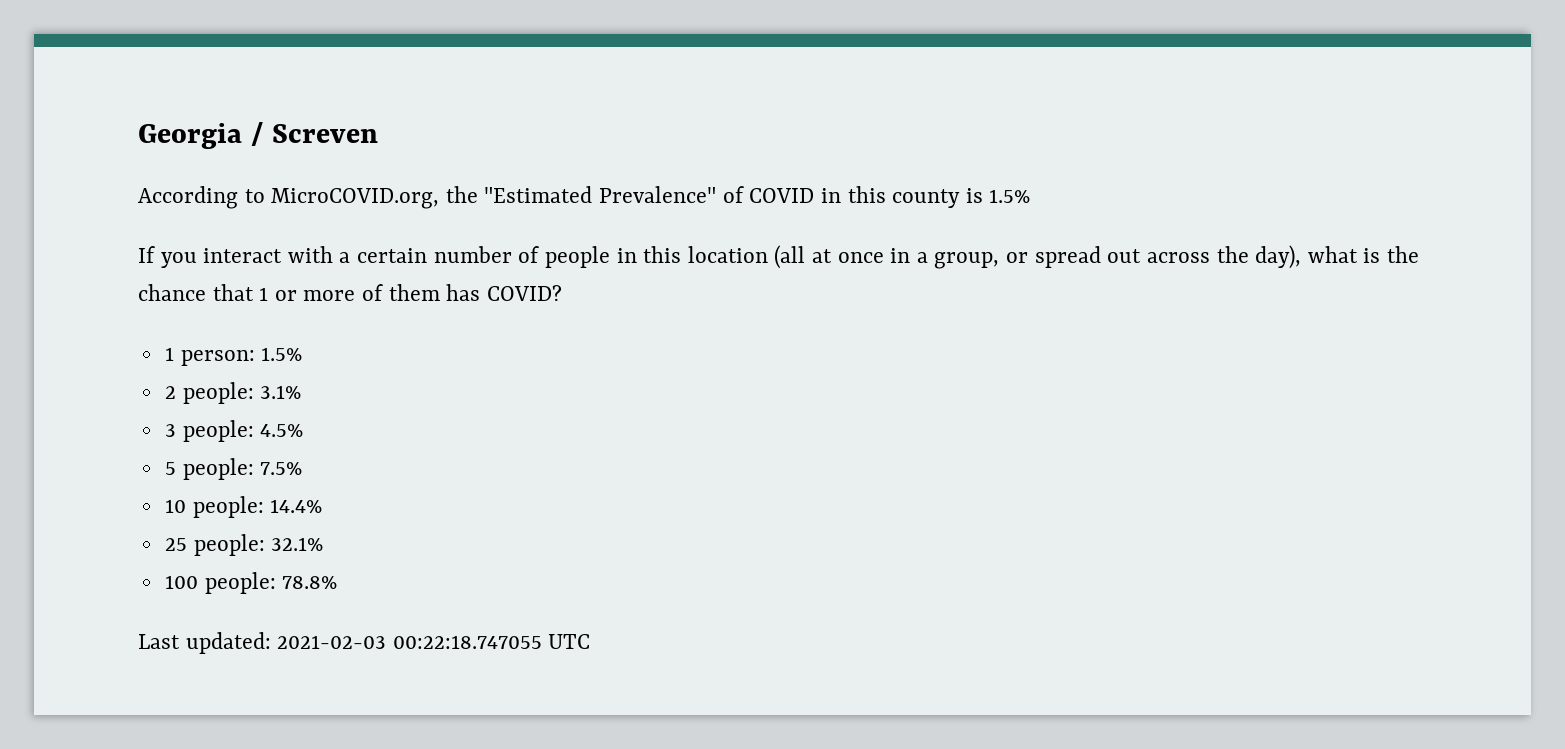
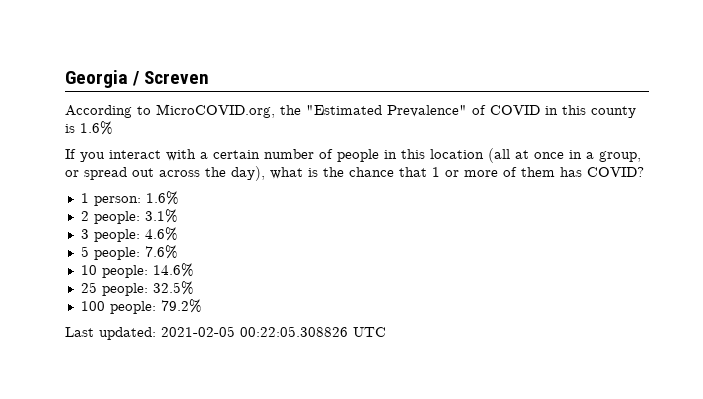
- According to MicroCOVID.org, the "Estimated Prevalence" of COVID in this county is 1.5%
+ According to MicroCOVID.org, the "Estimated Prevalence" of COVID in this county is 1.6%
- 1 person: 1.5%
+ 1 person: 1.6%
- 3 people: 4.5%
+ 3 people: 4.6%
- 5 people: 7.5%
+ 5 people: 7.6%
- 10 people: 14.4%
+ 10 people: 14.6%
- 25 people: 32.1%
+ 25 people: 32.5%
- 100 people: 78.8%
+ 100 people: 79.2%
- Last updated: 2021-02-03 00:22:18.747055 UTC
+ Last updated: 2021-02-05 00:22:05.308826 UTC

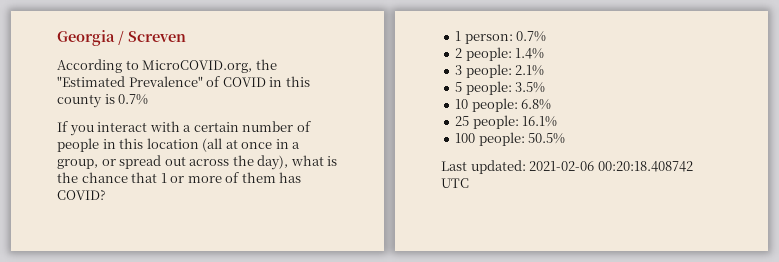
- According to MicroCOVID.org, the "Estimated Prevalence" of COVID in this county is 1.6%
+ According to MicroCOVID.org, the "Estimated Prevalence" of COVID in this county is 0.7%
- 1 person: 1.6%
+ 1 person: 0.7%
- 2 people: 3.1%
+ 2 people: 1.4%
- 3 people: 4.6%
+ 3 people: 2.1%
- 5 people: 7.6%
+ 5 people: 3.5%
- 10 people: 14.6%
+ 10 people: 6.8%
- 25 people: 32.5%
+ 25 people: 16.1%
- 100 people: 79.2%
+ 100 people: 50.5%
- Last updated: 2021-02-05 00:22:05.308826 UTC
+ Last updated: 2021-02-06 00:20:18.408742 UTC

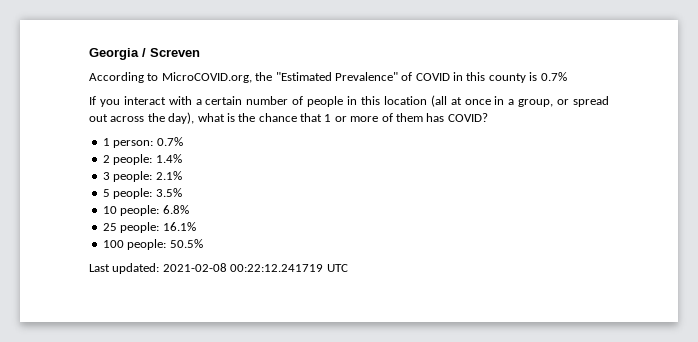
- Last updated: 2021-02-06 00:20:18.408742 UTC
+ Last updated: 2021-02-08 00:22:12.241719 UTC

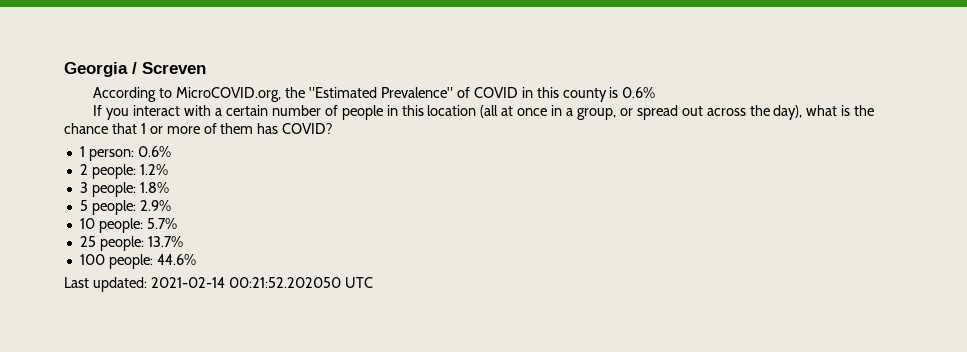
- According to MicroCOVID.org, the "Estimated Prevalence" of COVID in this county is 0.7%
+ According to MicroCOVID.org, the "Estimated Prevalence" of COVID in this county is 0.6%
- 1 person: 0.7%
+ 1 person: 0.6%
- 2 people: 1.4%
+ 2 people: 1.2%
- 3 people: 2.1%
+ 3 people: 1.8%
- 5 people: 3.5%
+ 5 people: 2.9%
- 10 people: 6.8%
+ 10 people: 5.7%
- 25 people: 16.1%
+ 25 people: 13.7%
- 100 people: 50.5%
+ 100 people: 44.6%
- Last updated: 2021-02-08 00:22:12.241719 UTC
+ Last updated: 2021-02-14 00:21:52.202050 UTC

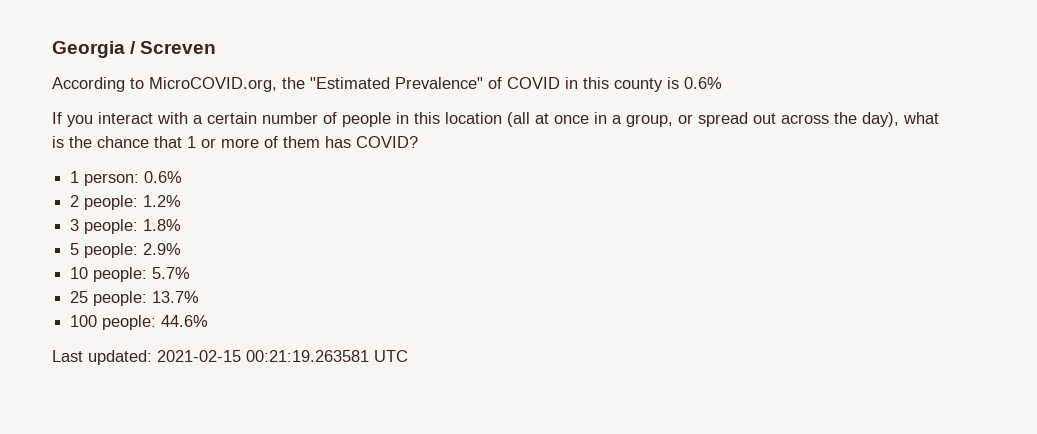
- Last updated: 2021-02-14 00:21:52.202050 UTC
+ Last updated: 2021-02-15 00:21:19.263581 UTC

